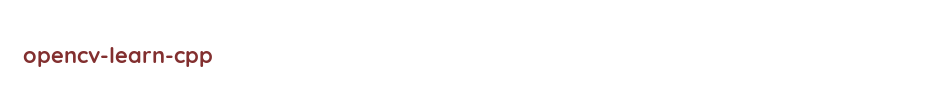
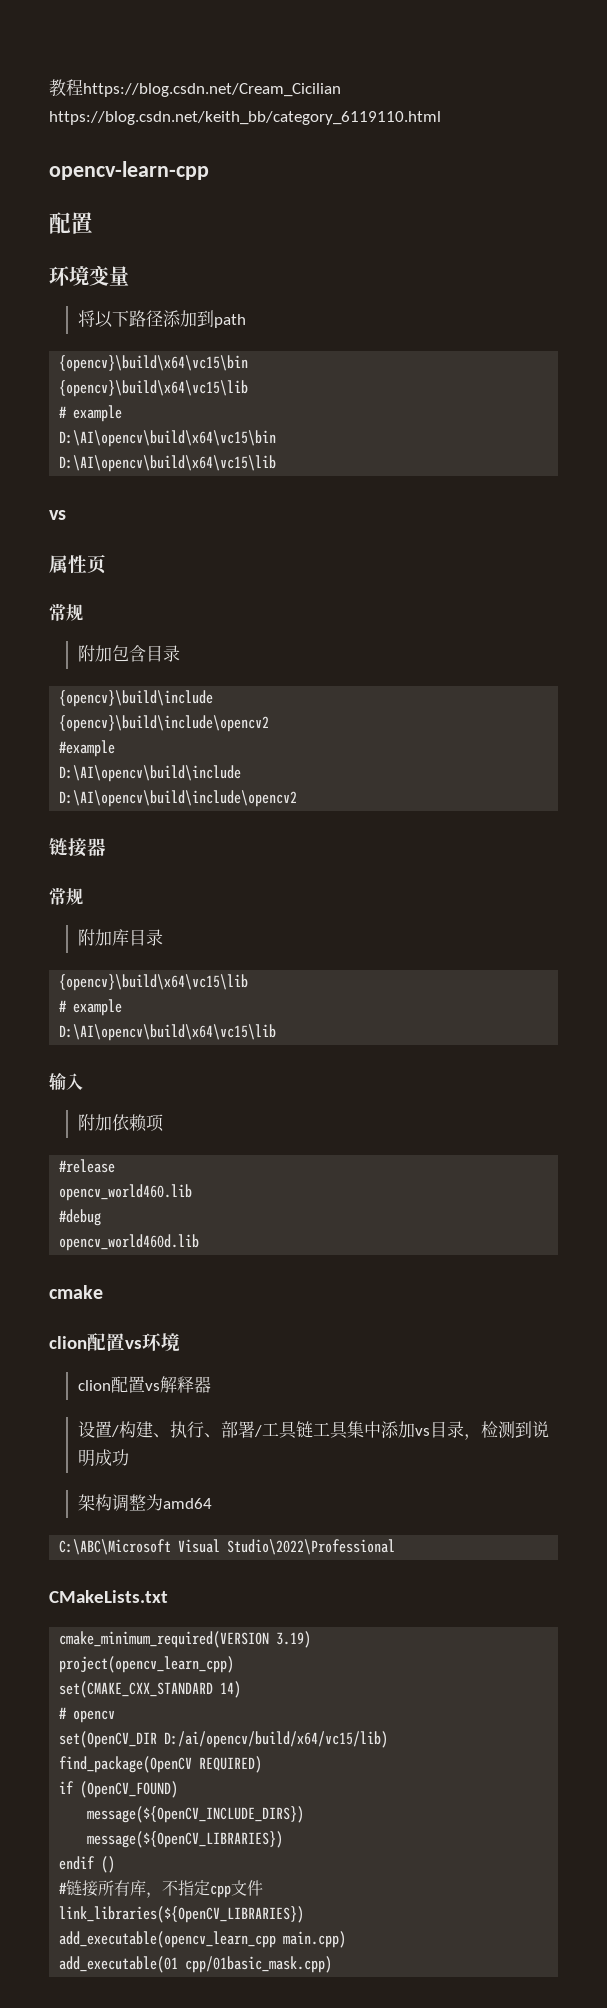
+ 教程https://blog.csdn.net/Cream_Cicilian https://blog.csdn.net/keith_bb/category_6119110.html
  opencv-learn-cpp
+ 配置
+ 环境变量
+ 将以下路径添加到path
+ {opencv}\build\x64\vc15\bin
+ {opencv}\build\x64\vc15\lib
+ # example
+ D:\AI\opencv\build\x64\vc15\bin
+ D:\AI\opencv\build\x64\vc15\lib
+ vs
+ 属性页
+ 常规
+ 附加包含目录
+ {opencv}\build\include
+ {opencv}\build\include\opencv2
+ #example
+ D:\AI\opencv\build\include
+ D:\AI\opencv\build\include\opencv2
+ 链接器
+ 常规
+ 附加库目录
+ {opencv}\build\x64\vc15\lib
+ # example
+ D:\AI\opencv\build\x64\vc15\lib
+ 输入
+ 附加依赖项
+ #release
+ opencv_world460.lib
+ #debug
+ opencv_world460d.lib
+ cmake
+ clion配置vs环境
+ clion配置vs解释器
+ 设置/构建、执行、部署/工具链工具集中添加vs目录，检测到说明成功
+ 架构调整为amd64
+ C:\ABC\Microsoft Visual Studio\2022\Professional
+ CMakeLists.txt
+ cmake_minimum_required(VERSION 3.19)
+ project(opencv_learn_cpp)
+ set(CMAKE_CXX_STANDARD 14)
+ # opencv
+ set(OpenCV_DIR D:/ai/opencv/build/x64/vc15/lib)
+ find_package(OpenCV REQUIRED)
+ if (OpenCV_FOUND)
+ message(${OpenCV_INCLUDE_DIRS})
+ message(${OpenCV_LIBRARIES})
+ endif ()
+ #链接所有库，不指定cpp文件
+ link_libraries(${OpenCV_LIBRARIES})
+ add_executable(opencv_learn_cpp main.cpp)
+ add_executable(01 cpp/01basic_mask.cpp)

